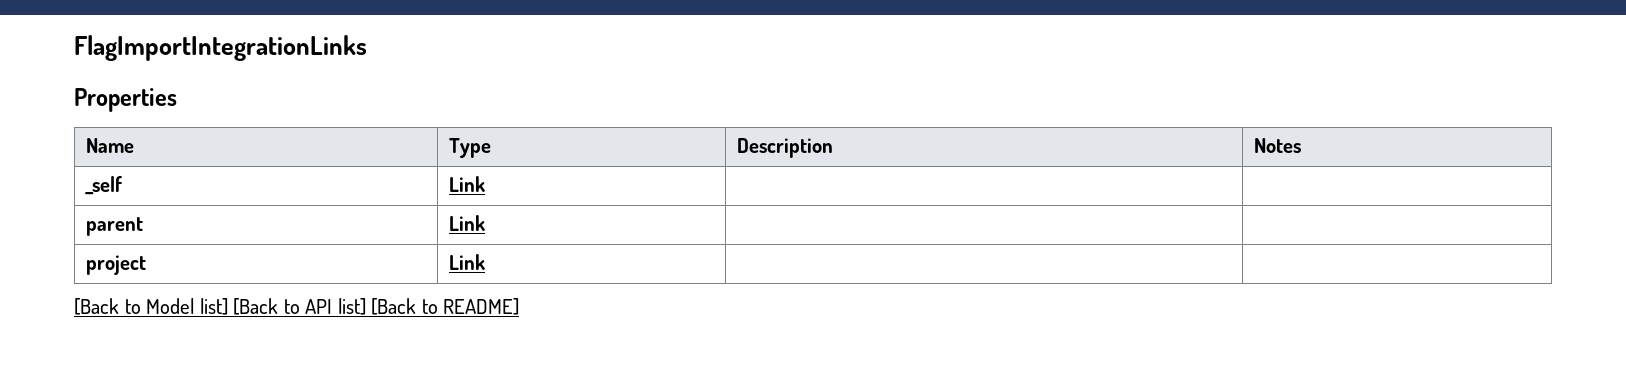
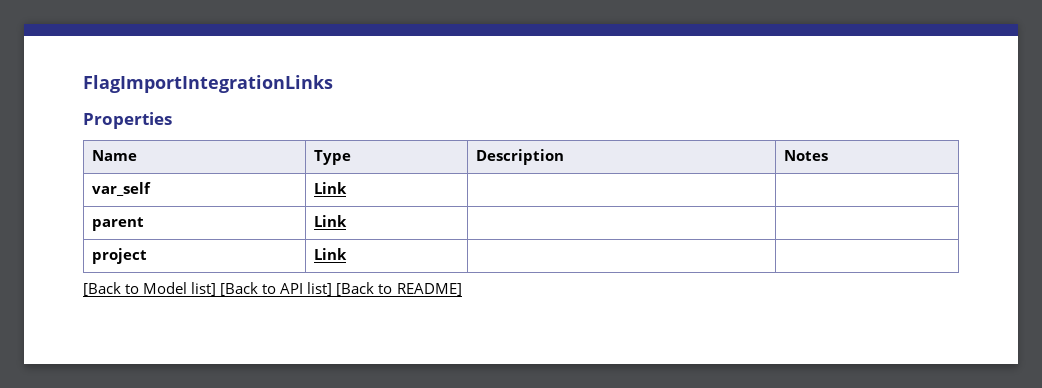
- _self | Link | |
+ var_self | Link | |

